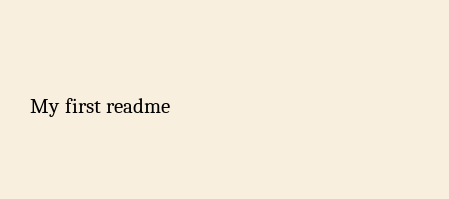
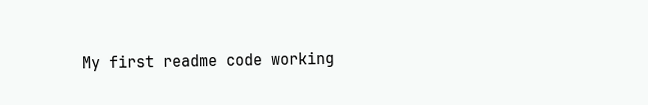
- My first readme
+ My first readme code working

